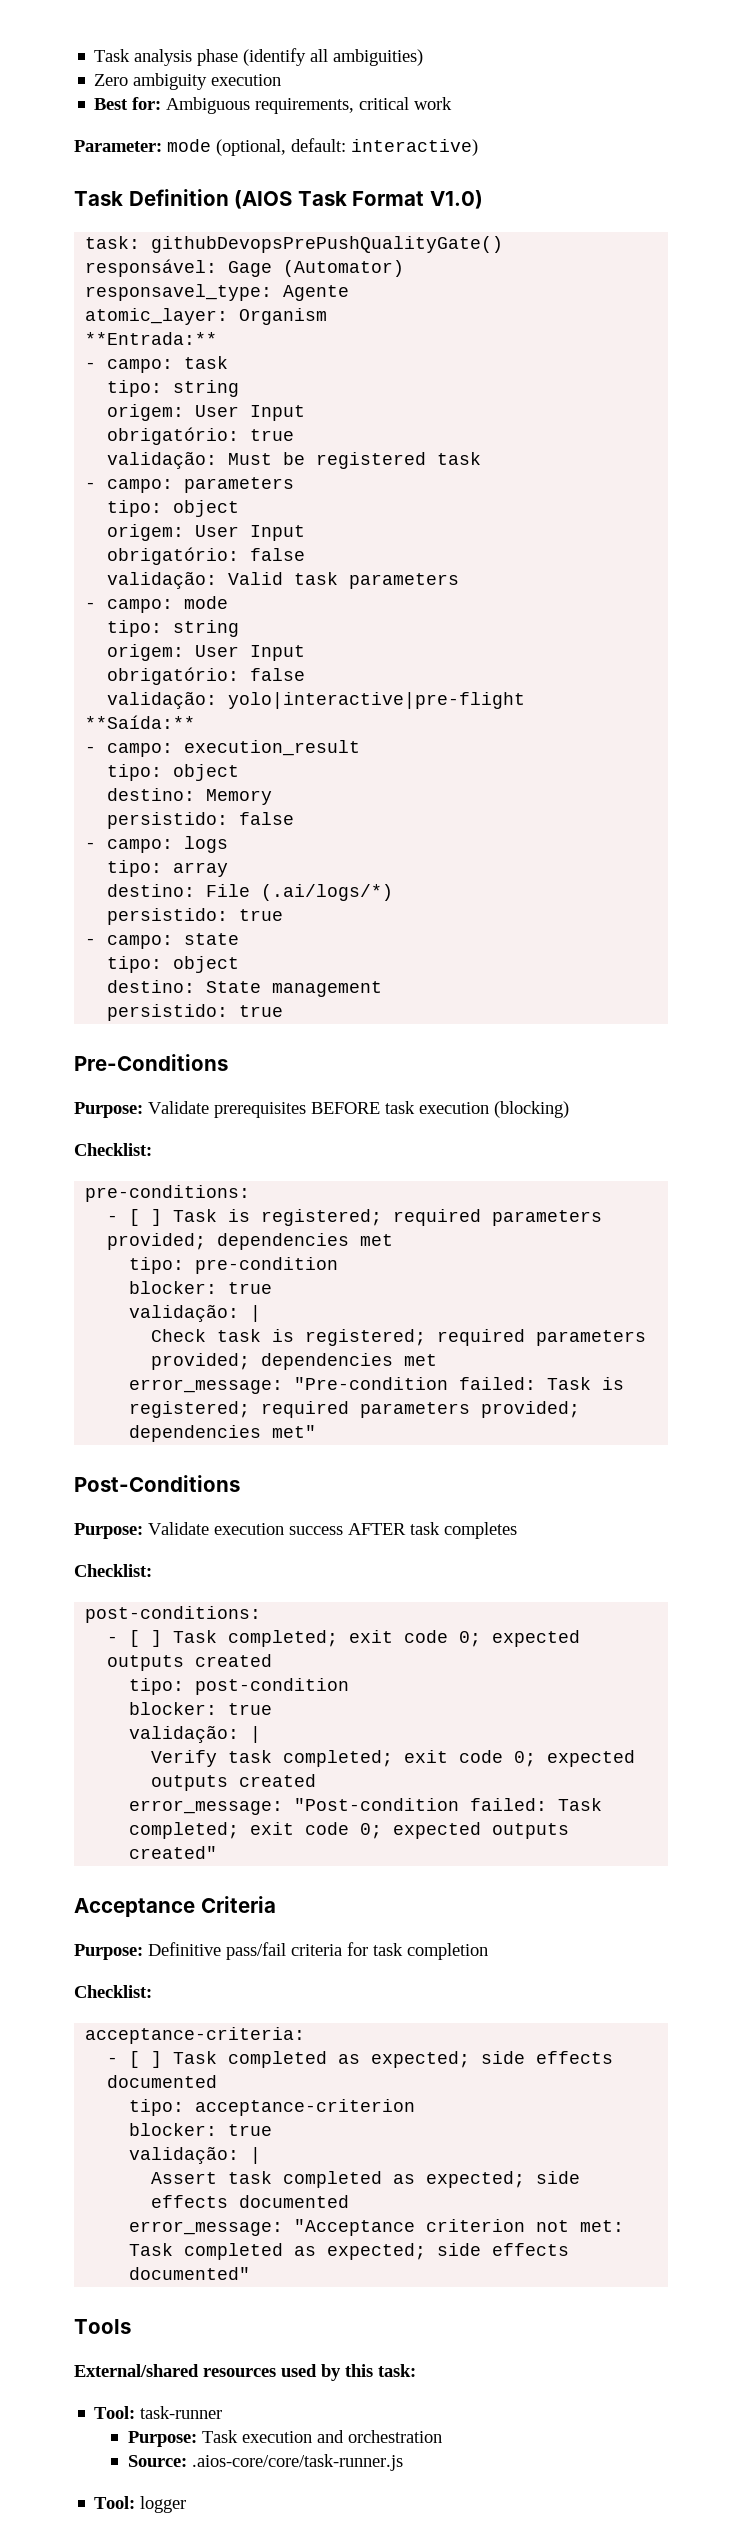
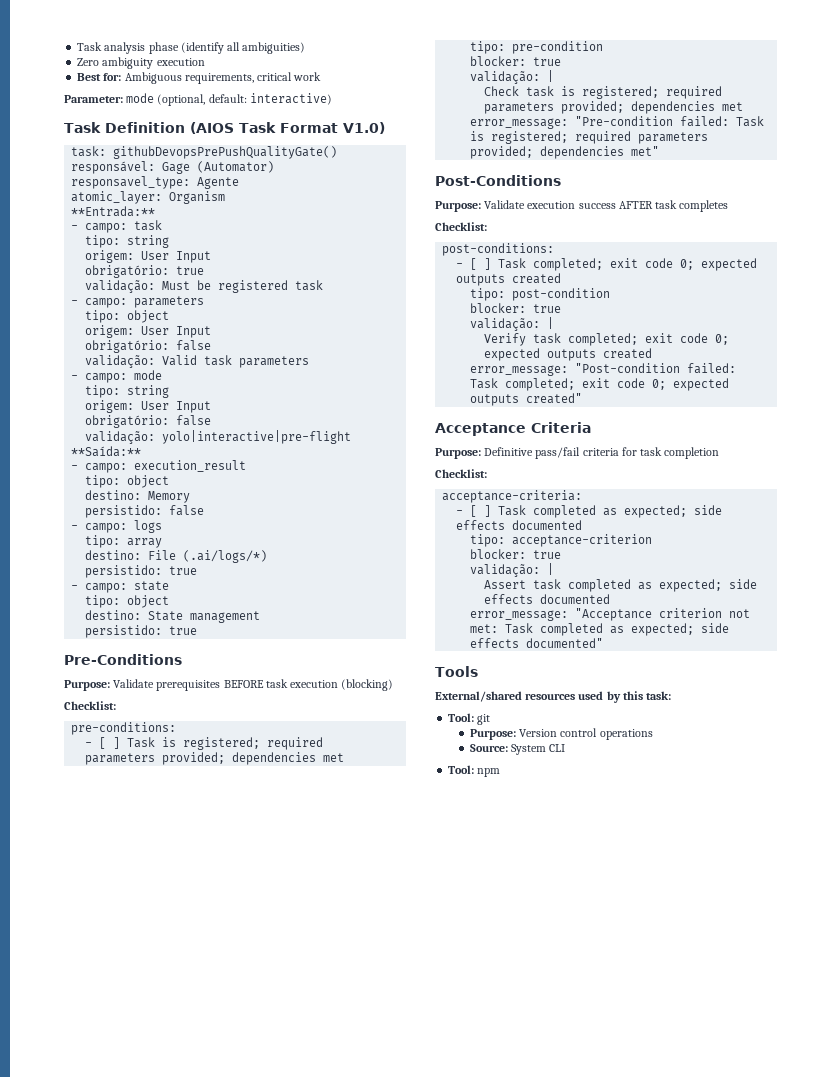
- Tool: task-runner
- Purpose: Task execution and orchestration
+ Tool: git
+ Purpose: Version control operations
- Source: .aios-core/core/task-runner.js
- Tool: logger
+ Source: System CLI
+ Tool: npm

